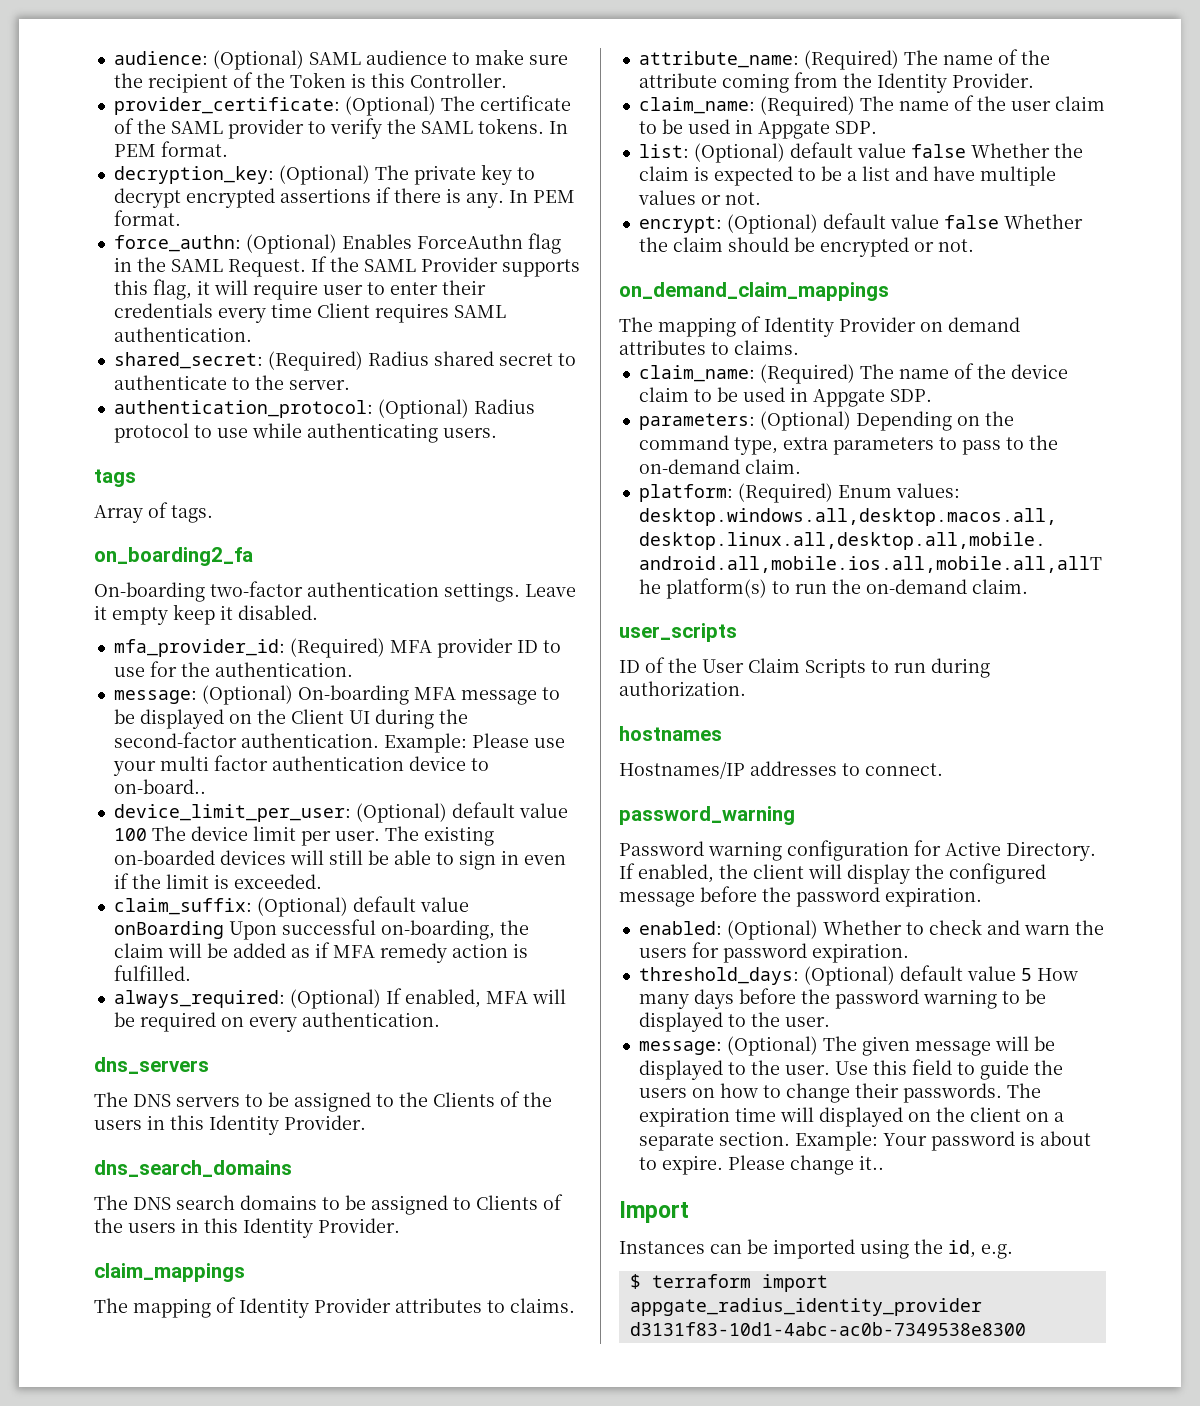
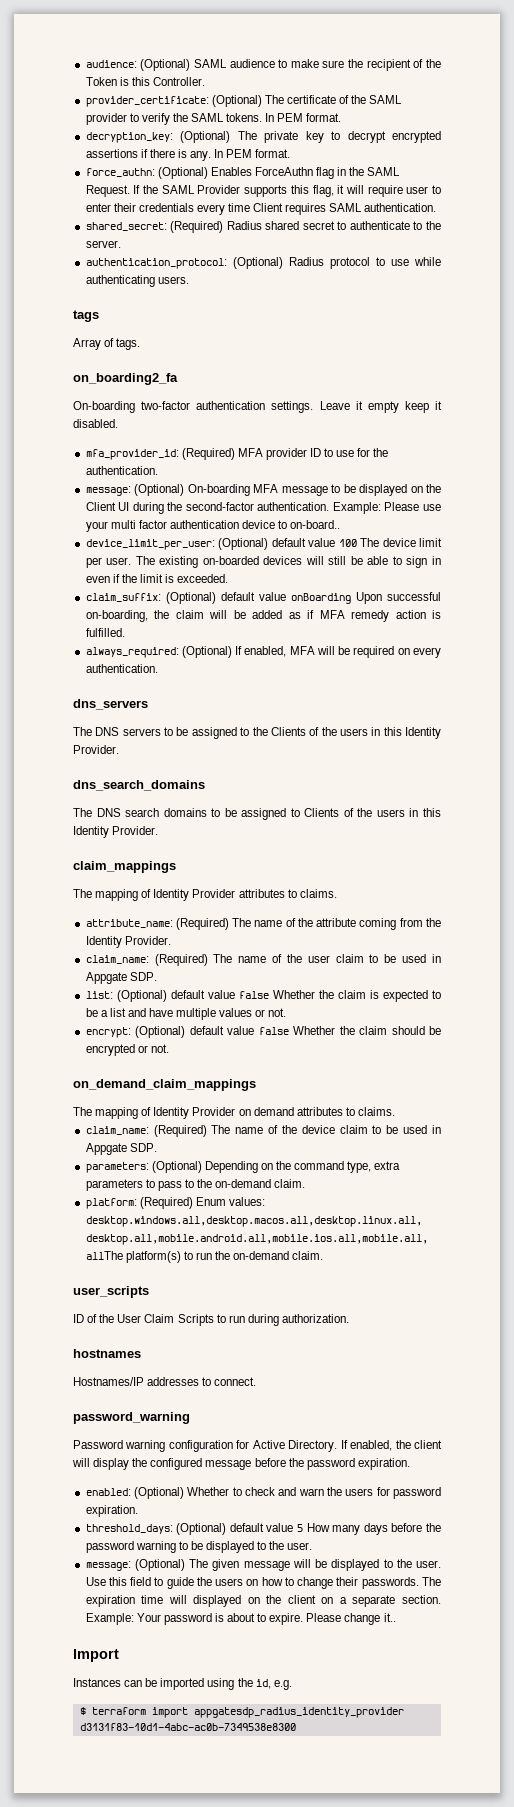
- $ terraform import appgate_radius_identity_provider d3131f83-10d1-4abc-ac0b-7349538e8300
+ $ terraform import appgatesdp_radius_identity_provider d3131f83-10d1-4abc-ac0b-7349538e8300

